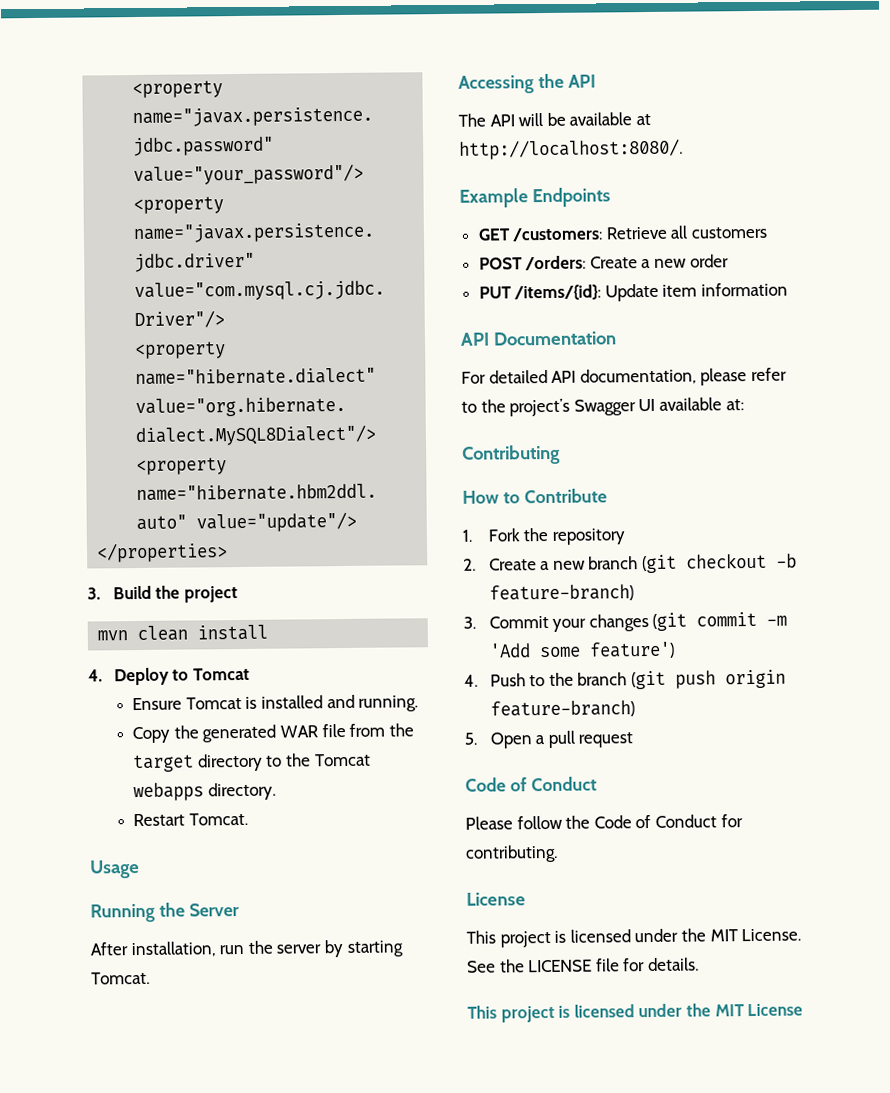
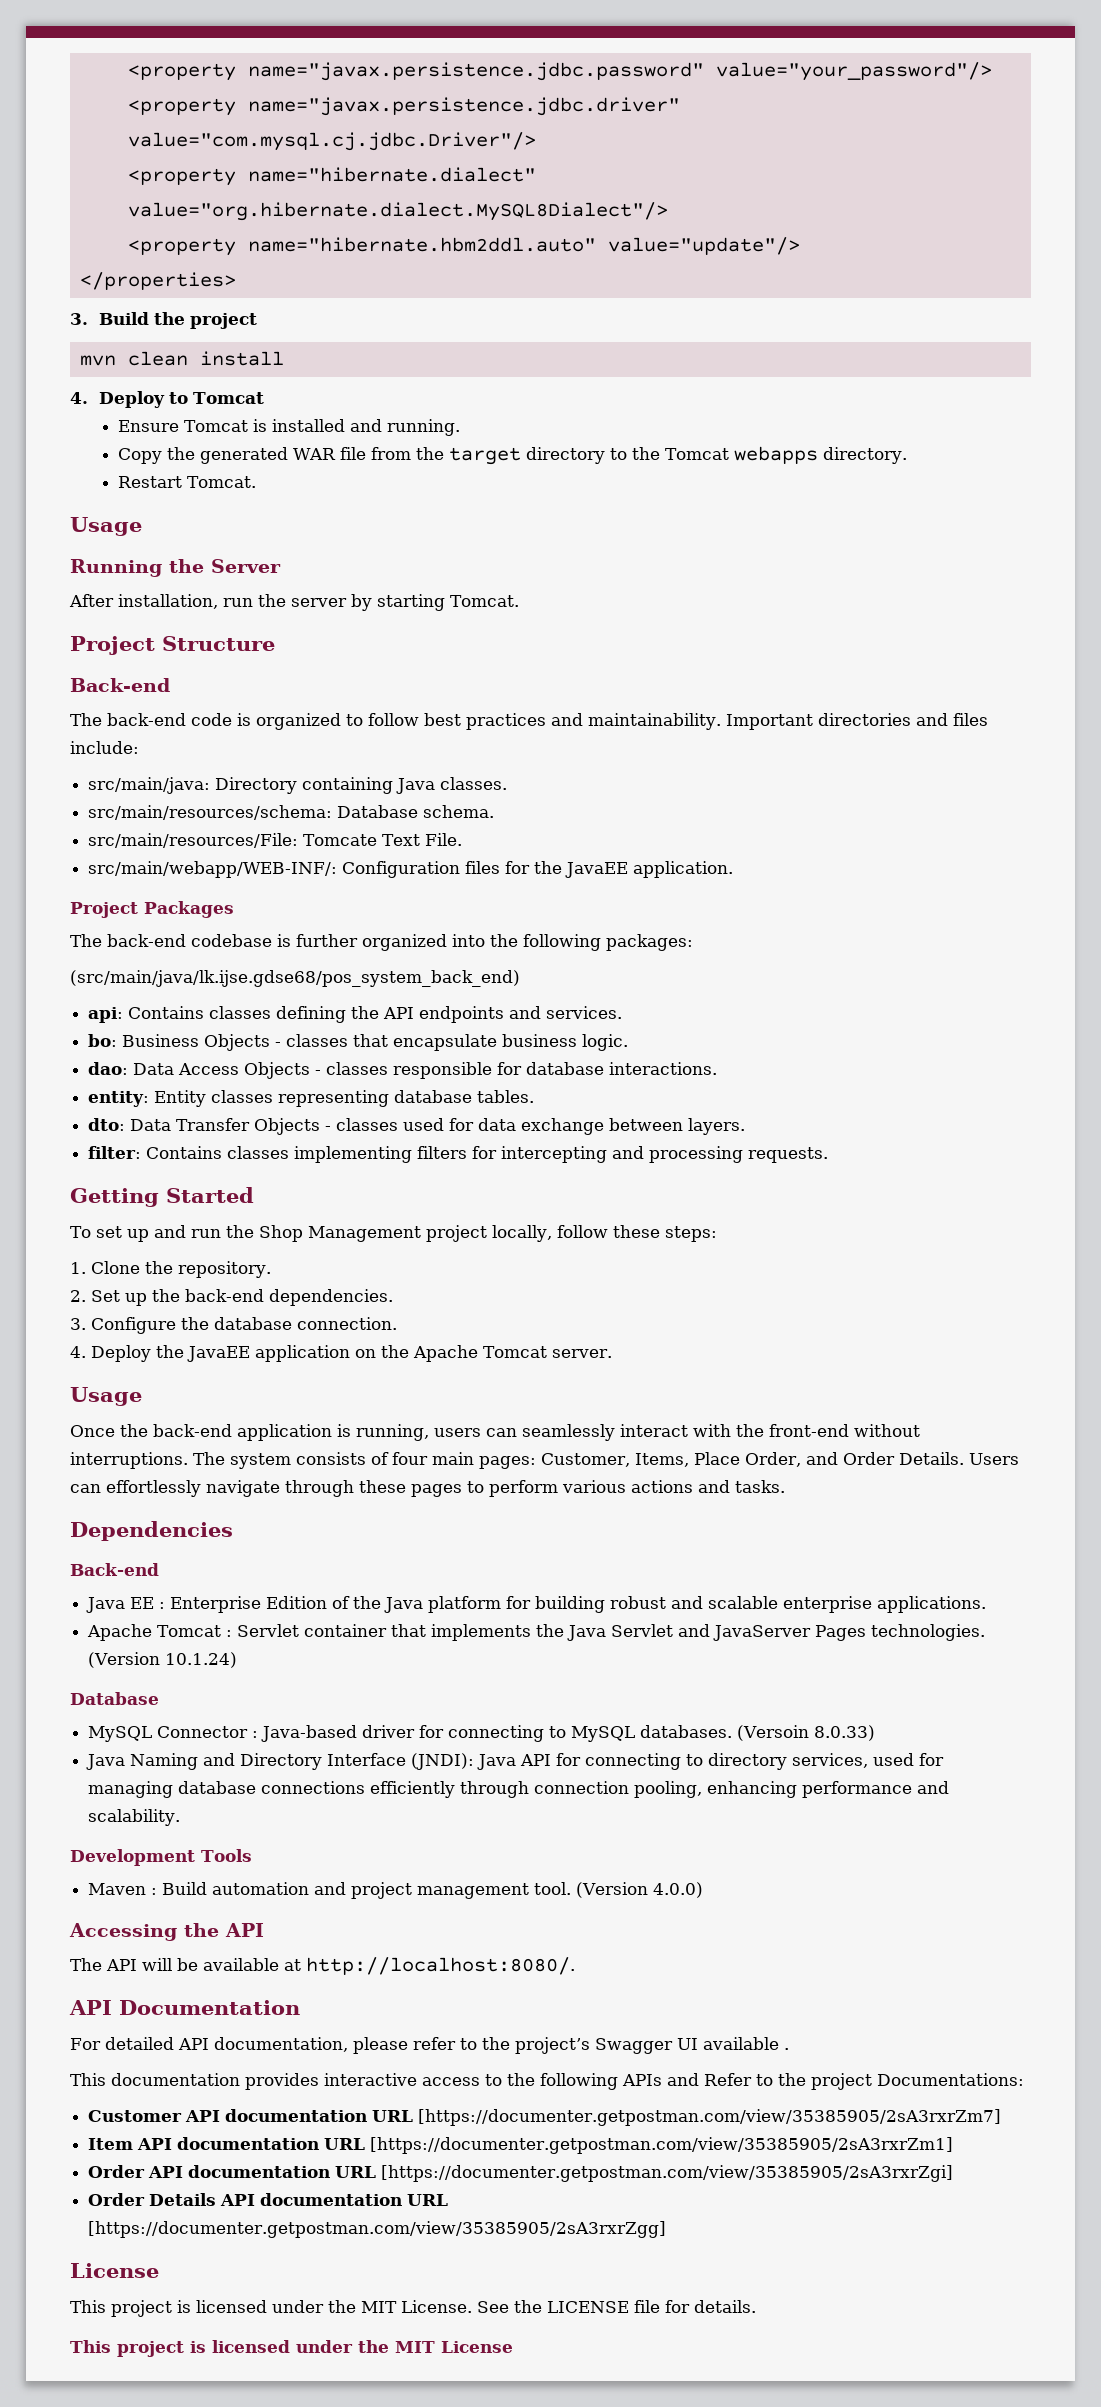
+ Project Structure
+ Back-end
+ The back-end code is organized to follow best practices and maintainability. Important directories and files include:
+ src/main/java: Directory containing Java classes.
+ src/main/resources/schema: Database schema.
+ src/main/resources/File: Tomcate Text File.
+ src/main/webapp/WEB-INF/: Configuration files for the JavaEE application.
+ Project Packages
+ The back-end codebase is further organized into the following packages:
+ (src/main/java/lk.ijse.gdse68/pos_system_back_end)
+ api: Contains classes defining the API endpoints and services.
+ bo: Business Objects - classes that encapsulate business logic.
+ dao: Data Access Objects - classes responsible for database interactions.
+ entity: Entity classes representing database tables.
+ dto: Data Transfer Objects - classes used for data exchange between layers.
+ filter: Contains classes implementing filters for intercepting and processing requests.
+ Getting Started
+ To set up and run the Shop Management project locally, follow these steps:
+ 1. Clone the repository.
+ 2. Set up the back-end dependencies.
+ 3. Configure the database connection.
+ 4. Deploy the JavaEE application on the Apache Tomcat server.
+ Usage
+ Once the back-end application is running, users can seamlessly interact with the front-end without interruptions. The system consists of four main pages: Customer, Items, Place Order, and Order Details. Users can effortlessly navigate through these pages to perform various actions and tasks.
+ Dependencies
+ Back-end
+ Java EE : Enterprise Edition of the Java platform for building robust and scalable enterprise applications.
+ Apache Tomcat : Servlet container that implements the Java Servlet and JavaServer Pages technologies. (Version 10.1.24)
+ Database
+ MySQL Connector : Java-based driver for connecting to MySQL databases. (Versoin 8.0.33)
+ Java Naming and Directory Interface (JNDI): Java API for connecting to directory services, used for managing database connections efficiently through connection pooling, enhancing performance and scalability.
+ Development Tools
+ Maven : Build automation and project management tool. (Version 4.0.0)
- Example Endpoints
- GET /customers: Retrieve all customers
- POST /orders: Create a new order
- PUT /items/{id}: Update item information
- For detailed API documentation, please refer to the project’s Swagger UI available at:
- Contributing
- How to Contribute
- 1. Fork the repository
- 2. Create a new branch (git checkout -b feature-branch)
- 3. Commit your changes (git commit -m 'Add some feature')
- 4. Push to the branch (git push origin feature-branch)
- 5. Open a pull request
- Code of Conduct
- Please follow the Code of Conduct for contributing.
+ For detailed API documentation, please refer to the project’s Swagger UI available .
+ This documentation provides interactive access to the following APIs and Refer to the project Documentations:
+ Customer API documentation URL [https://documenter.getpostman.com/view/35385905/2sA3rxrZm7]
+ Item API documentation URL [https://documenter.getpostman.com/view/35385905/2sA3rxrZm1]
+ Order API documentation URL [https://documenter.getpostman.com/view/35385905/2sA3rxrZgi]
+ Order Details API documentation URL [https://documenter.getpostman.com/view/35385905/2sA3rxrZgg]

